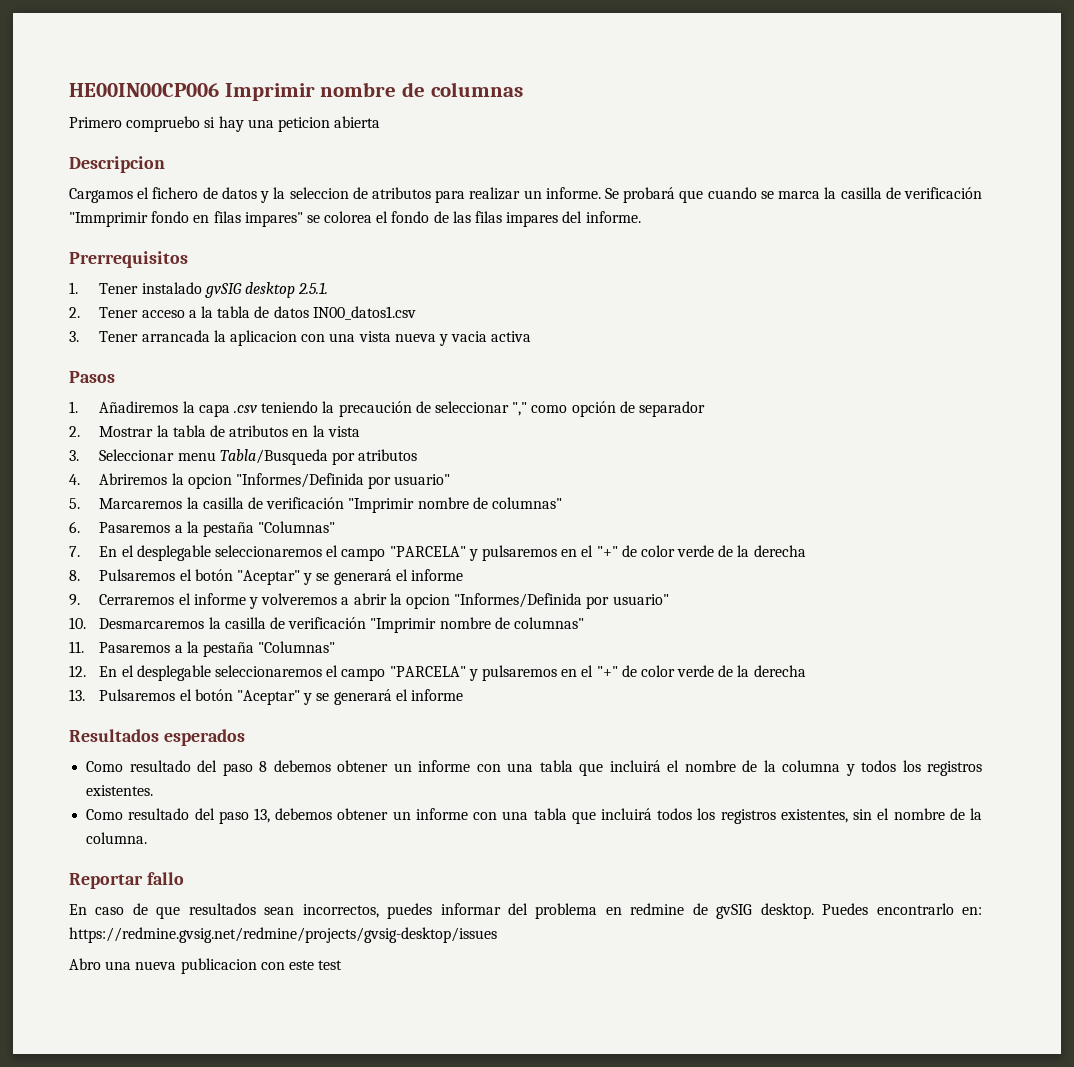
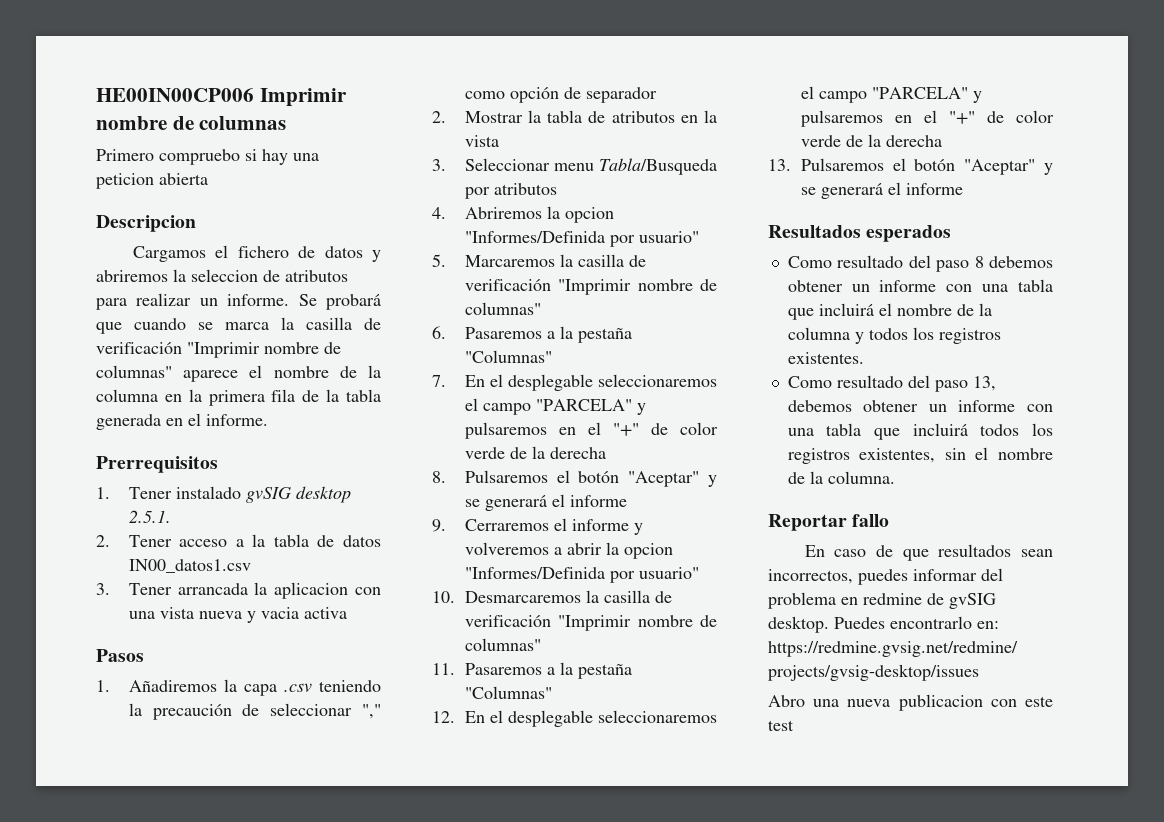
- Cargamos el fichero de datos y la seleccion de atributos para realizar un informe.
+ Cargamos el fichero de datos y abriremos la seleccion de atributos para realizar un informe.
- Se probará que cuando se marca la casilla de verificación "Immprimir fondo en filas impares" se colorea el fondo de las filas impares del informe.
+ Se probará que cuando se marca la casilla de verificación "Imprimir nombre de columnas" aparece el nombre de la columna en la primera fila de la tabla generada en el informe.

